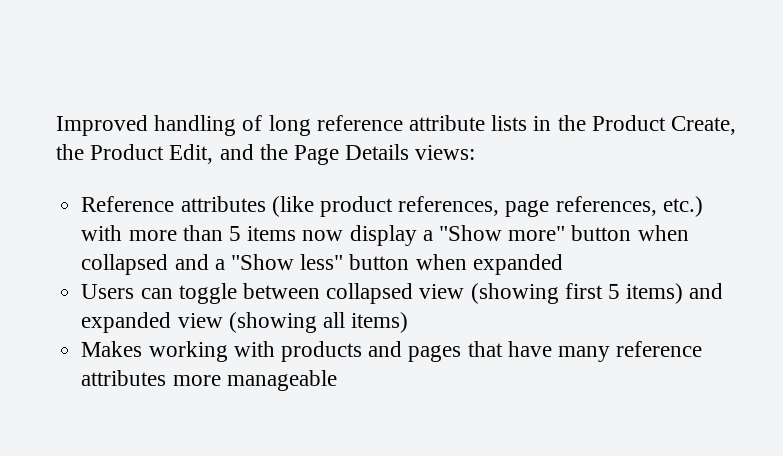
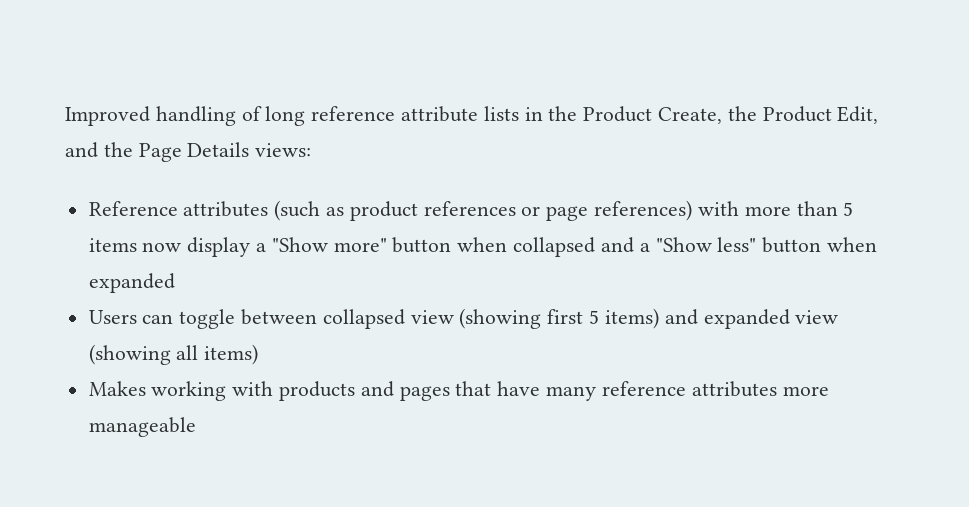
- Reference attributes (like product references, page references, etc.) with more than 5 items now display a "Show more" button when collapsed and a "Show less" button when expanded
+ Reference attributes (such as product references or page references) with more than 5 items now display a "Show more" button when collapsed and a "Show less" button when expanded

